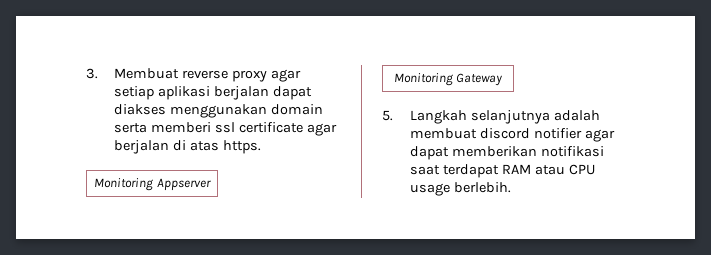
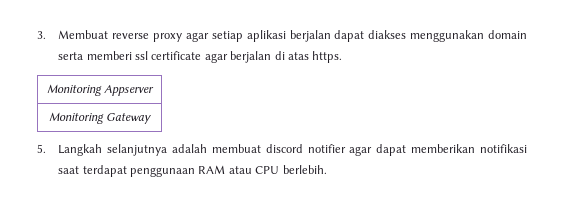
- 5. Langkah selanjutnya adalah membuat discord notifier agar dapat memberikan notifikasi saat terdapat RAM atau CPU usage berlebih.
+ 5. Langkah selanjutnya adalah membuat discord notifier agar dapat memberikan notifikasi saat terdapat penggunaan RAM atau CPU berlebih.

